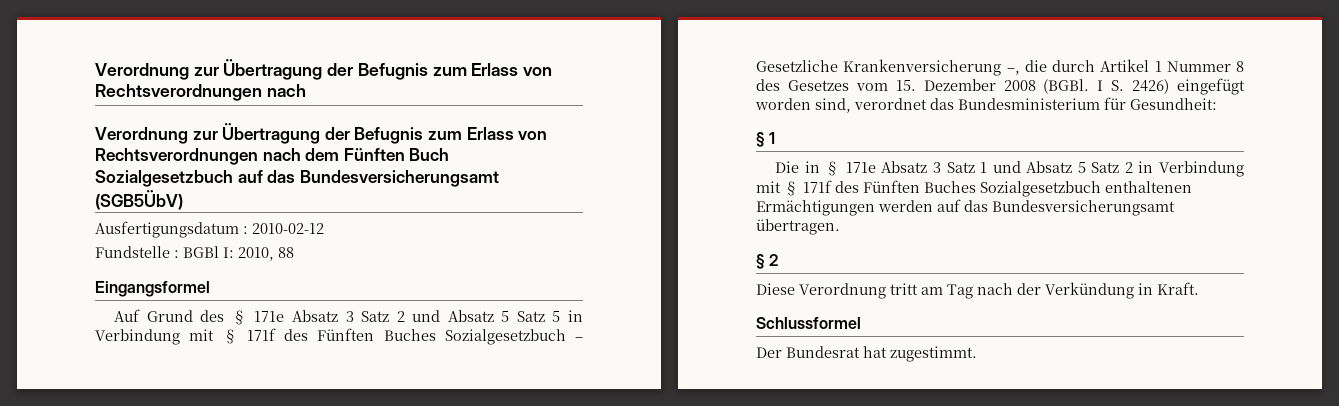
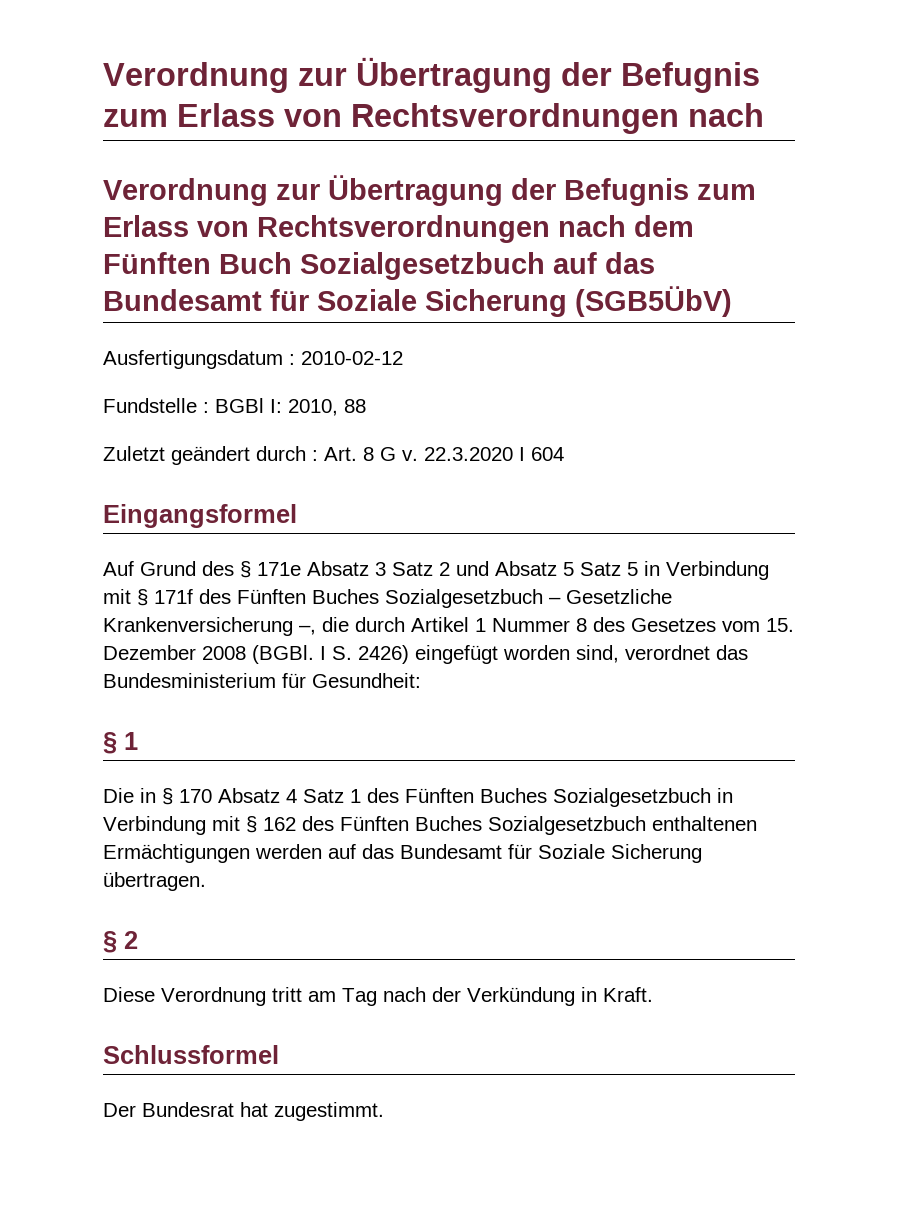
- Verordnung zur Übertragung der Befugnis zum Erlass von Rechtsverordnungen nach dem Fünften Buch Sozialgesetzbuch auf das Bundesversicherungsamt (SGB5ÜbV)
+ Verordnung zur Übertragung der Befugnis zum Erlass von Rechtsverordnungen nach dem Fünften Buch Sozialgesetzbuch auf das Bundesamt für Soziale Sicherung (SGB5ÜbV)
+ Zuletzt geändert durch : Art. 8 G v. 22.3.2020 I 604
- Die in § 171e Absatz 3 Satz 1 und Absatz 5 Satz 2 in Verbindung mit § 171f des Fünften Buches Sozialgesetzbuch enthaltenen Ermächtigungen werden auf das Bundesversicherungsamt übertragen.
+ Die in § 170 Absatz 4 Satz 1 des Fünften Buches Sozialgesetzbuch in Verbindung mit § 162 des Fünften Buches Sozialgesetzbuch enthaltenen Ermächtigungen werden auf das Bundesamt für Soziale Sicherung übertragen.

